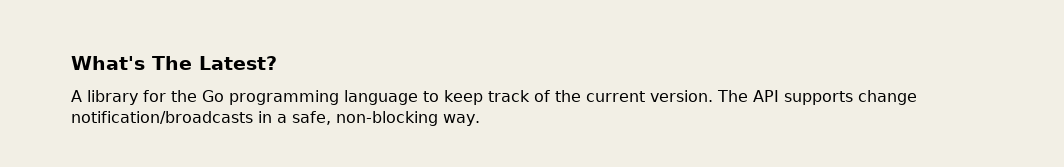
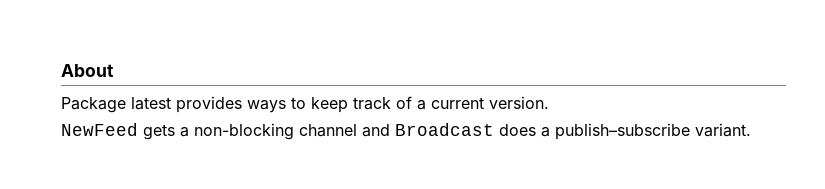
- What's The Latest?
- A library for the Go programming language to keep track of the current version. The API supports change notification/broadcasts in a safe, non-blocking way.
+ About
+ Package latest provides ways to keep track of a current version.
+ NewFeed gets a non-blocking channel and Broadcast does a publish–subscribe variant.

